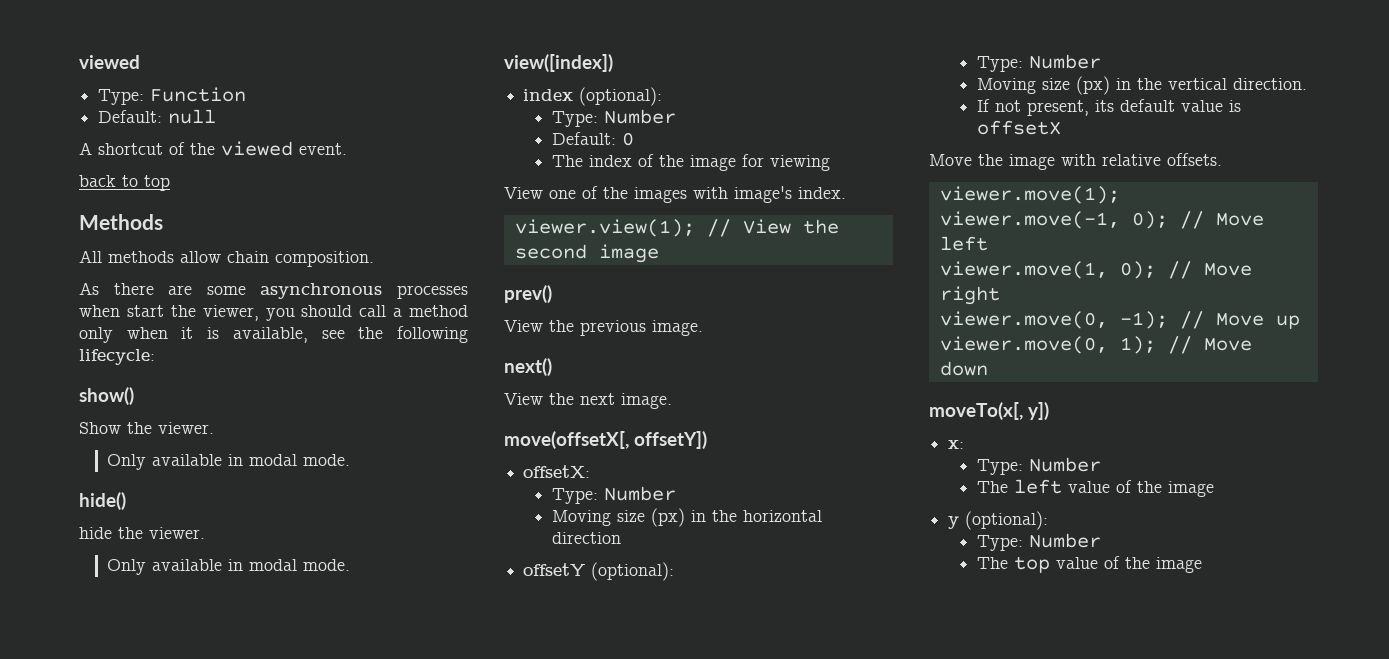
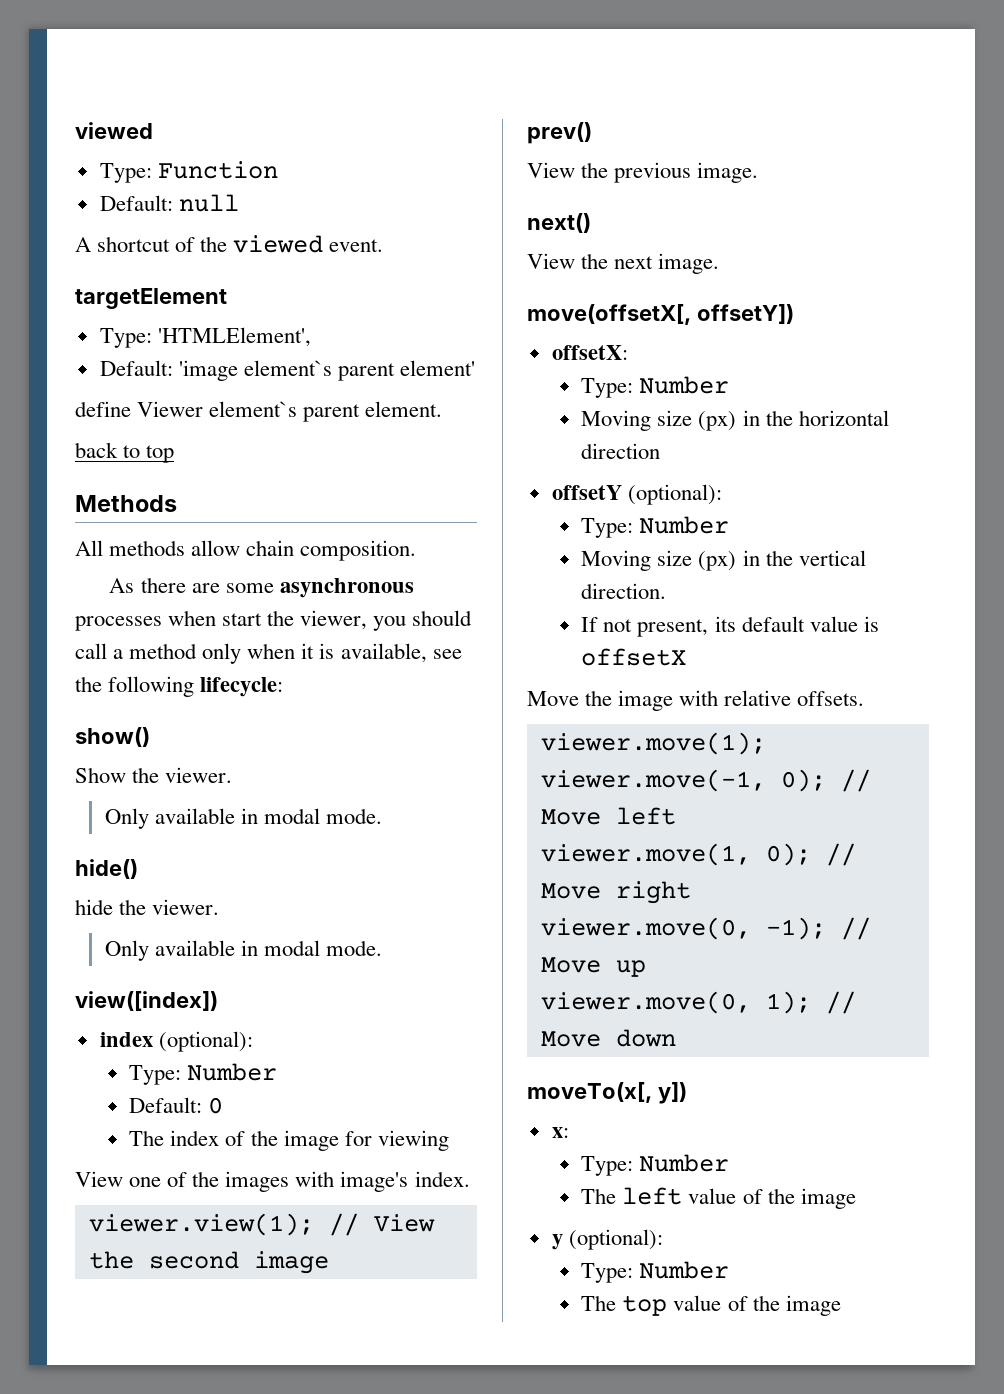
+ targetElement
+ Type: 'HTMLElement',
+ Default: 'image element`s parent element'
+ define Viewer element`s parent element.

